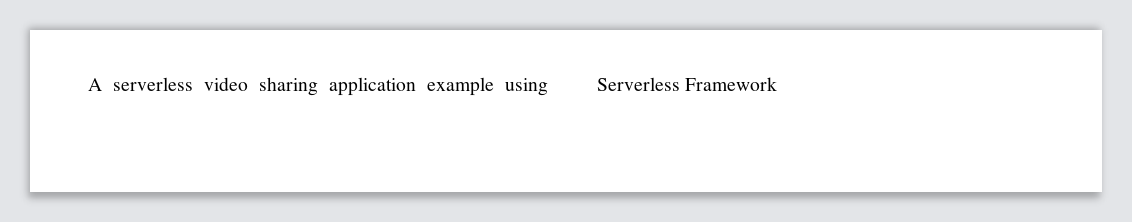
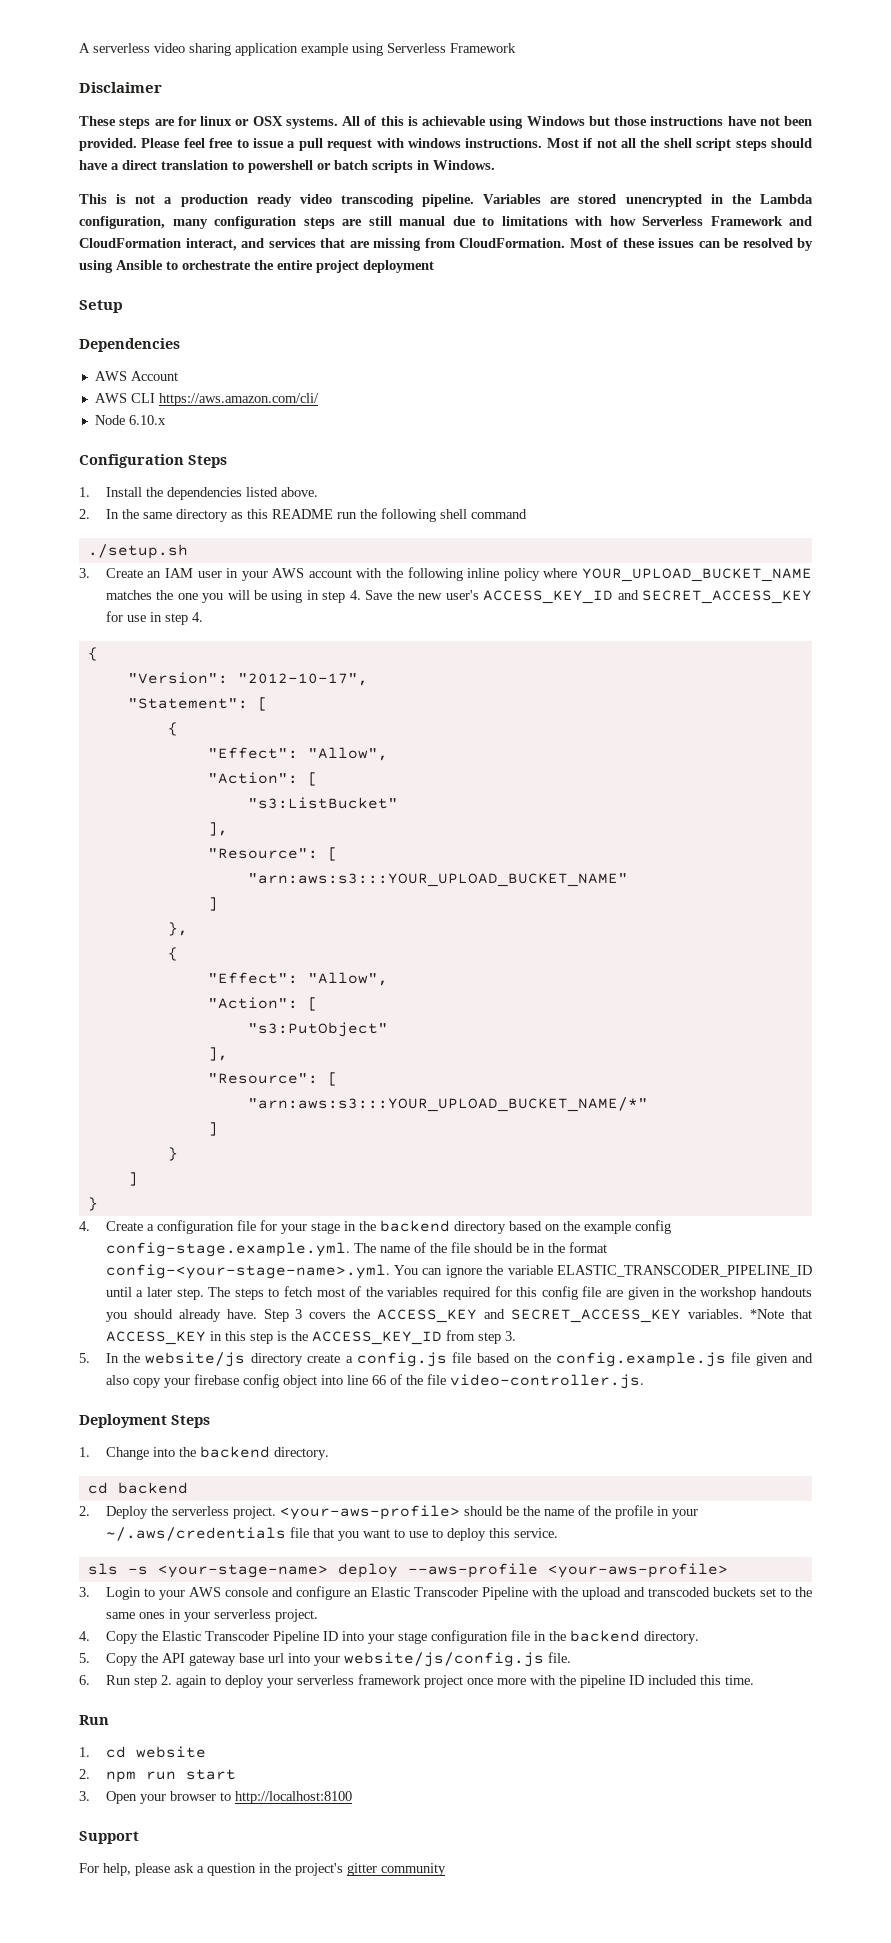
+ Disclaimer
+ These steps are for linux or OSX systems. All of this is achievable using Windows but those instructions have not been provided. Please feel free to issue a pull request with windows instructions. Most if not all the shell script steps should have a direct translation to powershell or batch scripts in Windows.
+ This is not a production ready video transcoding pipeline. Variables are stored unencrypted in the Lambda configuration, many configuration steps are still manual due to limitations with how Serverless Framework and CloudFormation interact, and services that are missing from CloudFormation. Most of these issues can be resolved by using Ansible to orchestrate the entire project deployment
+ Setup
+ Dependencies
+ AWS Account
+ AWS CLI https://aws.amazon.com/cli/
+ Node 6.10.x
+ Configuration Steps
+ 1. Install the dependencies listed above.
+ 2. In the same directory as this README run the following shell command
+ ./setup.sh
+ 3. Create an IAM user in your AWS account with the following inline policy where YOUR_UPLOAD_BUCKET_NAME matches the one you will be using in step 4. Save the new user's ACCESS_KEY_ID and SECRET_ACCESS_KEY for use in step 4.
+ {
+ "Version": "2012-10-17",
+ "Statement": [
+ {
+ "Effect": "Allow",
+ "Action": [
+ "s3:ListBucket"
+ ],
+ "Resource": [
+ "arn:aws:s3:::YOUR_UPLOAD_BUCKET_NAME"
+ ]
+ },
+ {
+ "Effect": "Allow",
+ "Action": [
+ "s3:PutObject"
+ ],
+ "Resource": [
+ "arn:aws:s3:::YOUR_UPLOAD_BUCKET_NAME/*"
+ ]
+ }
+ ]
+ }
+ 4. Create a configuration file for your stage in the backend directory based on the example config config-stage.example.yml. The name of the file should be in the format config-<your-stage-name>.yml. You can ignore the variable ELASTIC_TRANSCODER_PIPELINE_ID until a later step. The steps to fetch most of the variables required for this config file are given in the workshop handouts you should already have. Step 3 covers the ACCESS_KEY and SECRET_ACCESS_KEY variables. *Note that ACCESS_KEY in this step is the ACCESS_KEY_ID from step 3.
+ 5. In the website/js directory create a config.js file based on the config.example.js file given and also copy your firebase config object into line 66 of the file video-controller.js.
+ Deployment Steps
+ 1. Change into the backend directory.
+ cd backend
+ 2. Deploy the serverless project. <your-aws-profile> should be the name of the profile in your ~/.aws/credentials file that you want to use to deploy this service.
+ sls -s <your-stage-name> deploy --aws-profile <your-aws-profile>
+ 3. Login to your AWS console and configure an Elastic Transcoder Pipeline with the upload and transcoded buckets set to the same ones in your serverless project.
+ 4. Copy the Elastic Transcoder Pipeline ID into your stage configuration file in the backend directory.
+ 5. Copy the API gateway base url into your website/js/config.js file.
+ 6. Run step 2. again to deploy your serverless framework project once more with the pipeline ID included this time.
+ Run
+ 1. cd website
+ 2. npm run start
+ 3. Open your browser to http://localhost:8100
+ Support
+ For help, please ask a question in the project's gitter community

